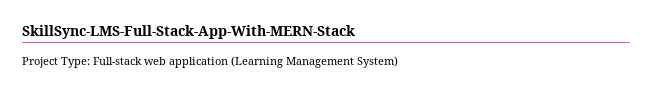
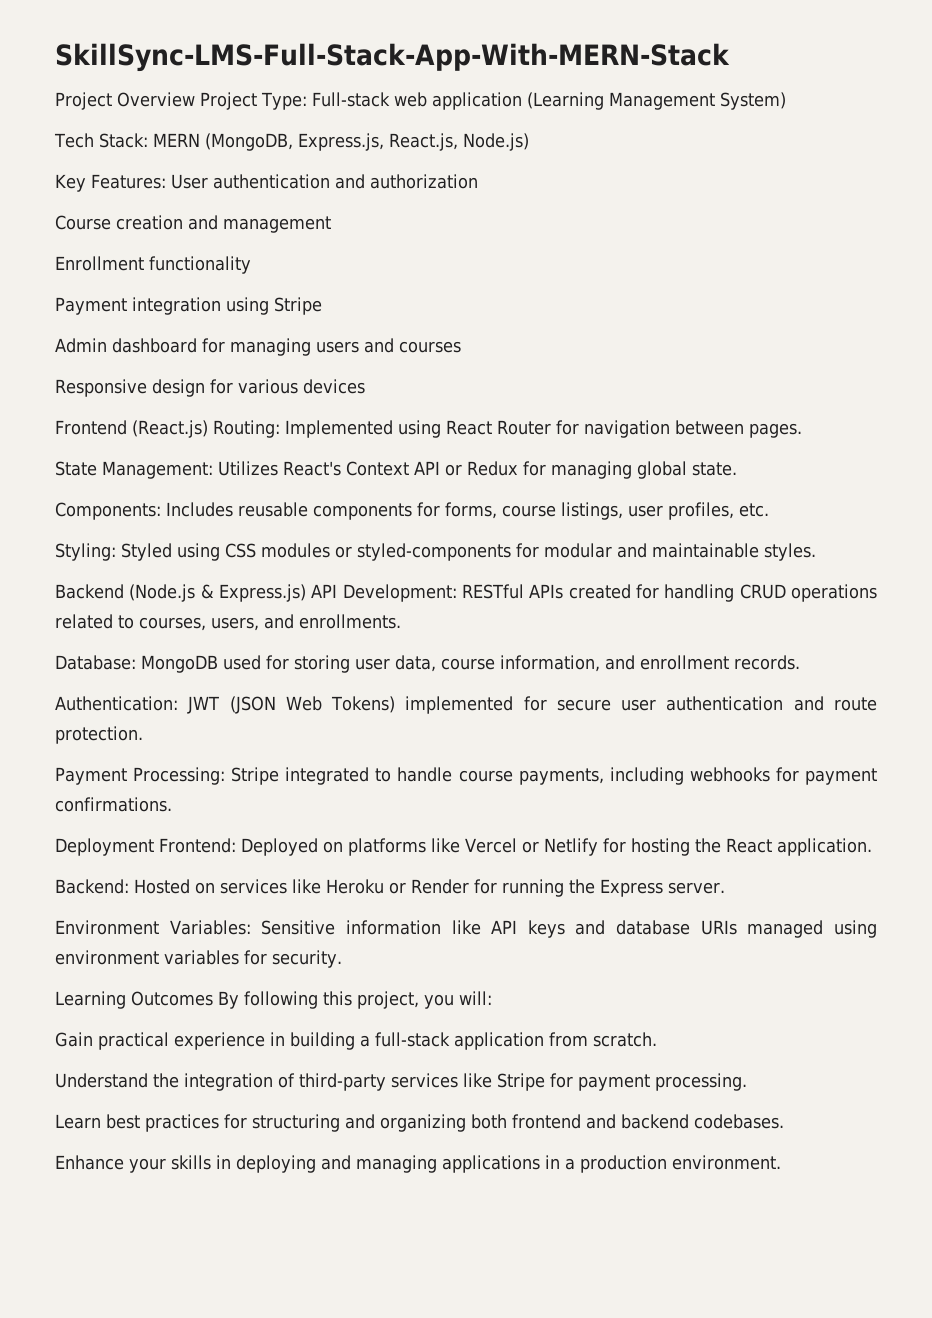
- Project Type: Full-stack web application (Learning Management System)
+ Project Overview Project Type: Full-stack web application (Learning Management System)
+ Tech Stack: MERN (MongoDB, Express.js, React.js, Node.js)
+ Key Features: User authentication and authorization
+ Course creation and management
+ Enrollment functionality
+ Payment integration using Stripe
+ Admin dashboard for managing users and courses
+ Responsive design for various devices
+ Frontend (React.js) Routing: Implemented using React Router for navigation between pages.
+ State Management: Utilizes React's Context API or Redux for managing global state.
+ Components: Includes reusable components for forms, course listings, user profiles, etc.
+ Styling: Styled using CSS modules or styled-components for modular and maintainable styles.
+ Backend (Node.js & Express.js) API Development: RESTful APIs created for handling CRUD operations related to courses, users, and enrollments.
+ Database: MongoDB used for storing user data, course information, and enrollment records.
+ Authentication: JWT (JSON Web Tokens) implemented for secure user authentication and route protection.
+ Payment Processing: Stripe integrated to handle course payments, including webhooks for payment confirmations.
+ Deployment Frontend: Deployed on platforms like Vercel or Netlify for hosting the React application.
+ Backend: Hosted on services like Heroku or Render for running the Express server.
+ Environment Variables: Sensitive information like API keys and database URIs managed using environment variables for security.
+ Learning Outcomes By following this project, you will:
+ Gain practical experience in building a full-stack application from scratch.
+ Understand the integration of third-party services like Stripe for payment processing.
+ Learn best practices for structuring and organizing both frontend and backend codebases.
+ Enhance your skills in deploying and managing applications in a production environment.

